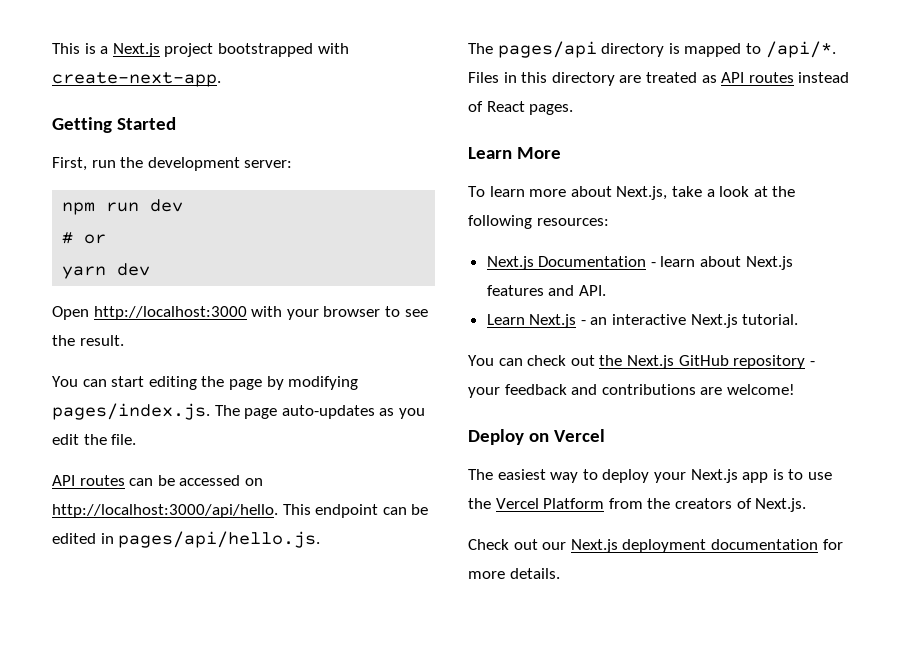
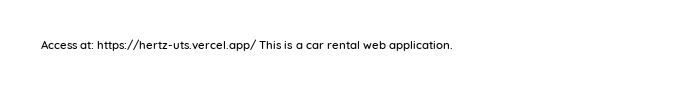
- This is a Next.js project bootstrapped with create-next-app.
- Getting Started
- First, run the development server:
- npm run dev
- # or
- yarn dev
- Open http://localhost:3000 with your browser to see the result.
- You can start editing the page by modifying pages/index.js. The page auto-updates as you edit the file.
- API routes can be accessed on http://localhost:3000/api/hello. This endpoint can be edited in pages/api/hello.js.
- The pages/api directory is mapped to /api/*. Files in this directory are treated as API routes instead of React pages.
- Learn More
- To learn more about Next.js, take a look at the following resources:
- Next.js Documentation - learn about Next.js features and API.
- Learn Next.js - an interactive Next.js tutorial.
- You can check out the Next.js GitHub repository - your feedback and contributions are welcome!
- Deploy on Vercel
- The easiest way to deploy your Next.js app is to use the Vercel Platform from the creators of Next.js.
- Check out our Next.js deployment documentation for more details.
+ Access at: https://hertz-uts.vercel.app/ This is a car rental web application.

